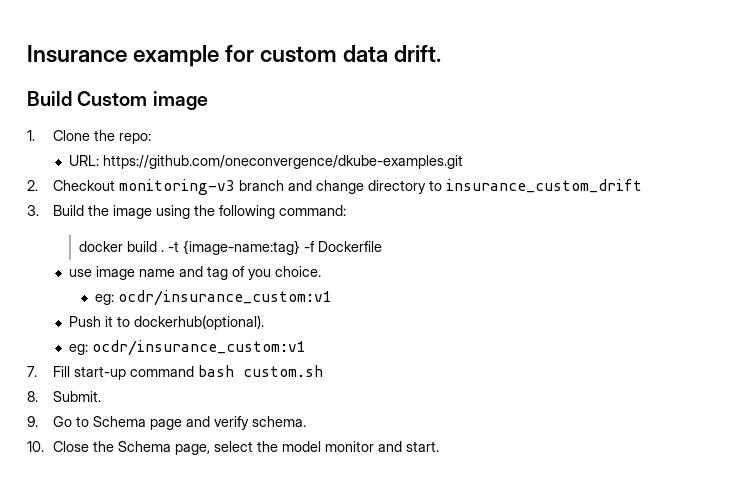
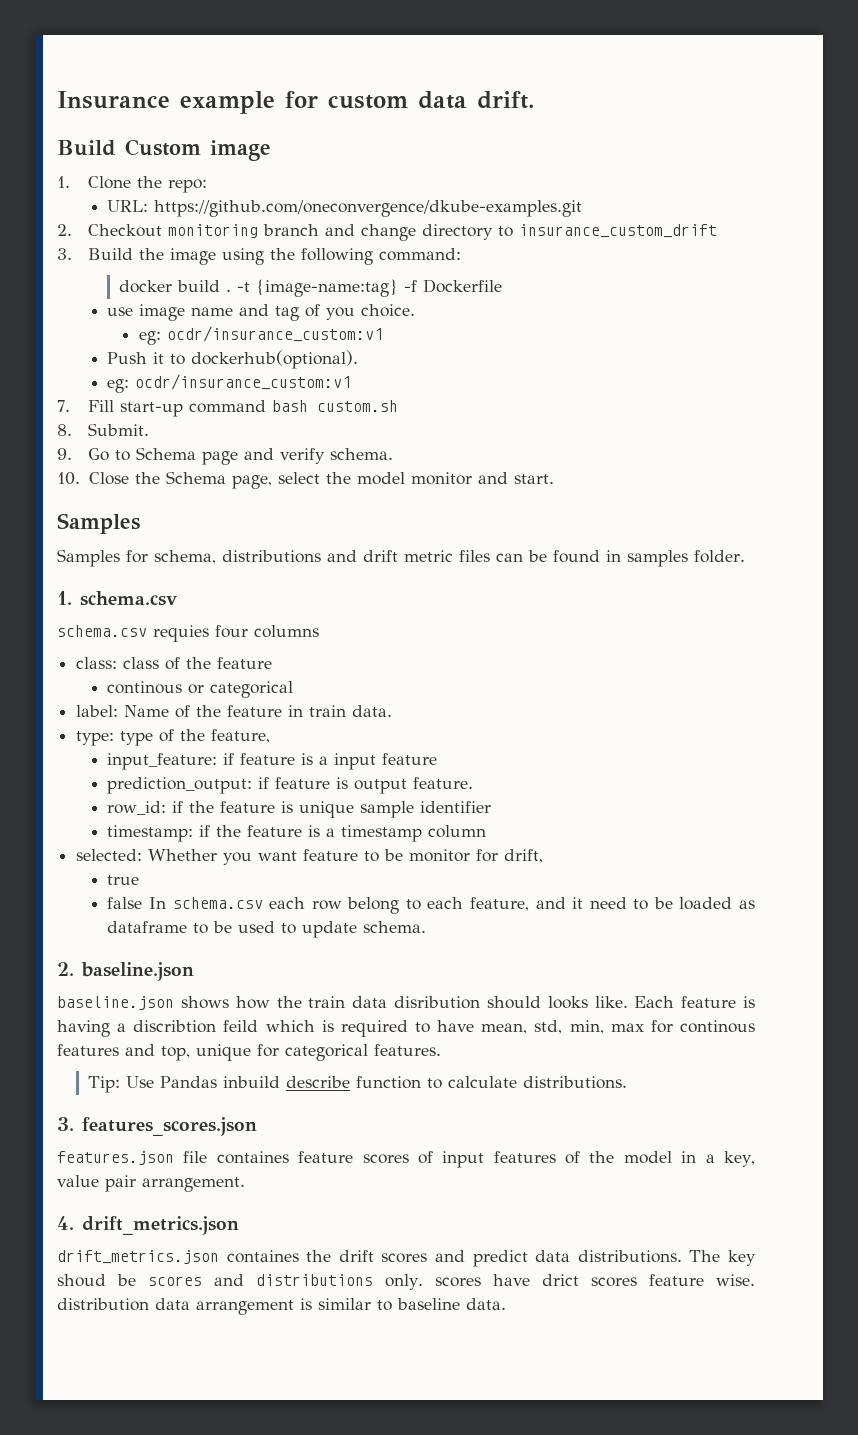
- 2. Checkout monitoring-v3 branch and change directory to insurance_custom_drift
+ 2. Checkout monitoring branch and change directory to insurance_custom_drift
  10. Close the Schema page, select the model monitor and start.
+ Samples
+ Samples for schema, distributions and drift metric files can be found in samples folder.
+ 1. schema.csv
+ schema.csv requies four columns
+ class: class of the feature
+ continous or categorical
+ label: Name of the feature in train data.
+ type: type of the feature,
+ input_feature: if feature is a input feature
+ prediction_output: if feature is output feature.
+ row_id: if the feature is unique sample identifier
+ timestamp: if the feature is a timestamp column
+ selected: Whether you want feature to be monitor for drift,
+ true
+ false In schema.csv each row belong to each feature, and it need to be loaded as dataframe to be used to update schema.
+ 2. baseline.json
+ baseline.json shows how the train data disribution should looks like. Each feature is having a discribtion feild which is required to have mean, std, min, max for continous features and top, unique for categorical features.
+ Tip: Use Pandas inbuild describe function to calculate distributions.
+ 3. features_scores.json
+ features.json file containes feature scores of input features of the model in a key, value pair arrangement.
+ 4. drift_metrics.json
+ drift_metrics.json containes the drift scores and predict data distributions. The key shoud be scores and distributions only. scores have drict scores feature wise. distribution data arrangement is similar to baseline data.

